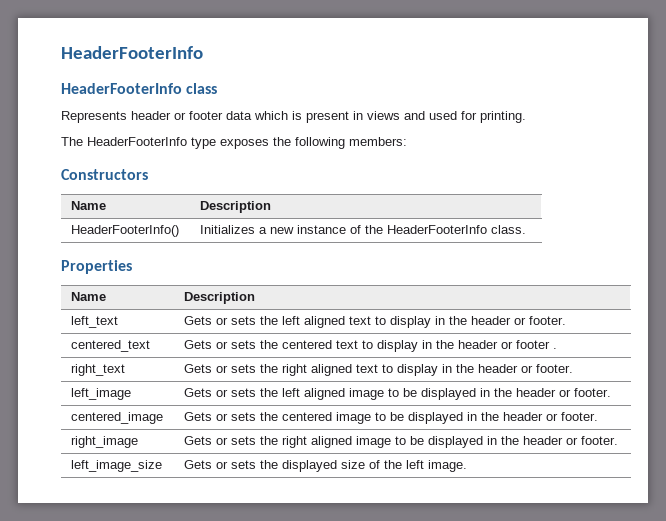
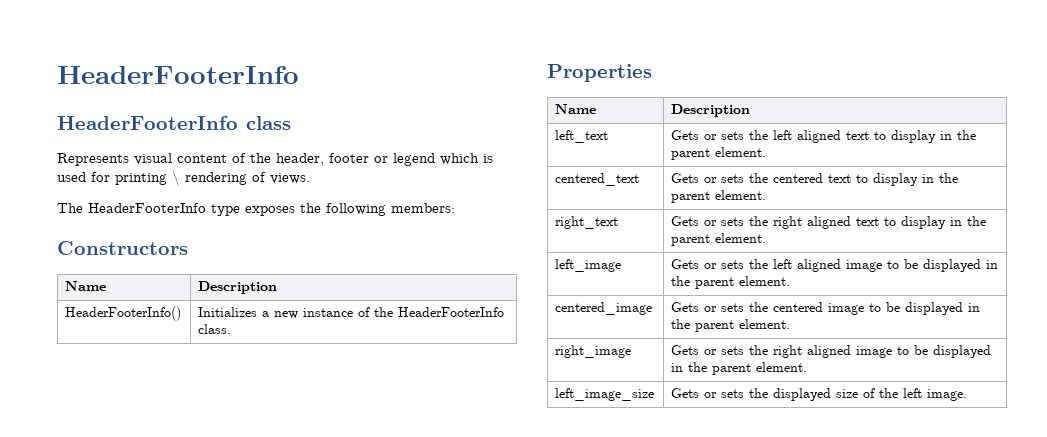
- Represents header or footer data which is present in views and used for printing.
+ Represents visual content of the header, footer or legend which is used for printing \ rendering of views.
- left_text | Gets or sets the left aligned text to display in the header or footer.
+ left_text | Gets or sets the left aligned text to display in the parent element.
- centered_text | Gets or sets the centered text to display in the header or footer .
+ centered_text | Gets or sets the centered text to display in the parent element.
- right_text | Gets or sets the right aligned text to display in the header or footer.
+ right_text | Gets or sets the right aligned text to display in the parent element.
- left_image | Gets or sets the left aligned image to be displayed in the header or footer.
+ left_image | Gets or sets the left aligned image to be displayed in the parent element.
- centered_image | Gets or sets the centered image to be displayed in the header or footer.
+ centered_image | Gets or sets the centered image to be displayed in the parent element.
- right_image | Gets or sets the right aligned image to be displayed in the header or footer.
+ right_image | Gets or sets the right aligned image to be displayed in the parent element.

